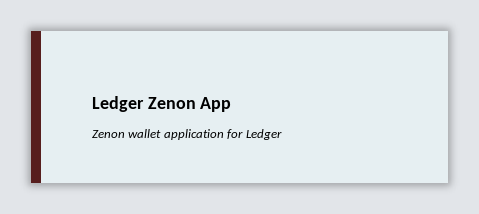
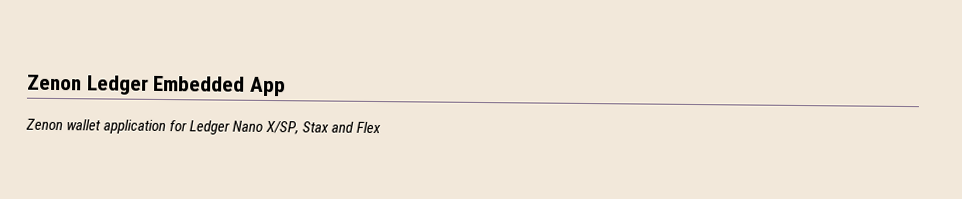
- Ledger Zenon App
+ Zenon Ledger Embedded App
- Zenon wallet application for Ledger
+ Zenon wallet application for Ledger Nano X/SP, Stax and Flex

